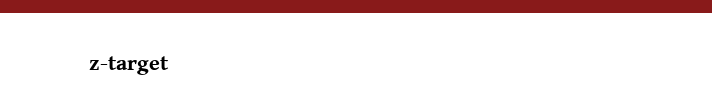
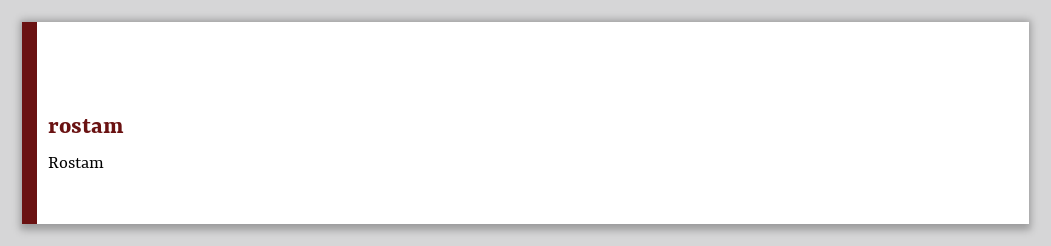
- z-target
+ rostam
+ Rostam

